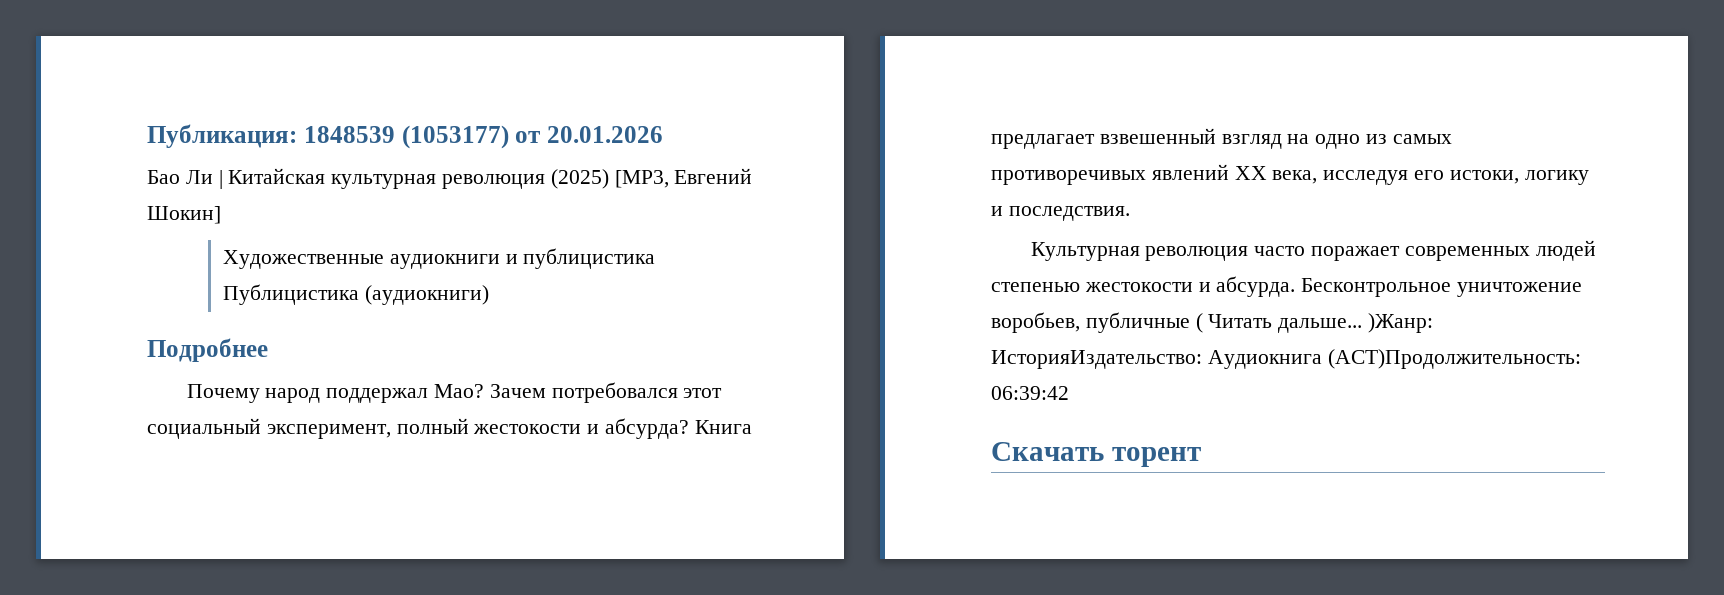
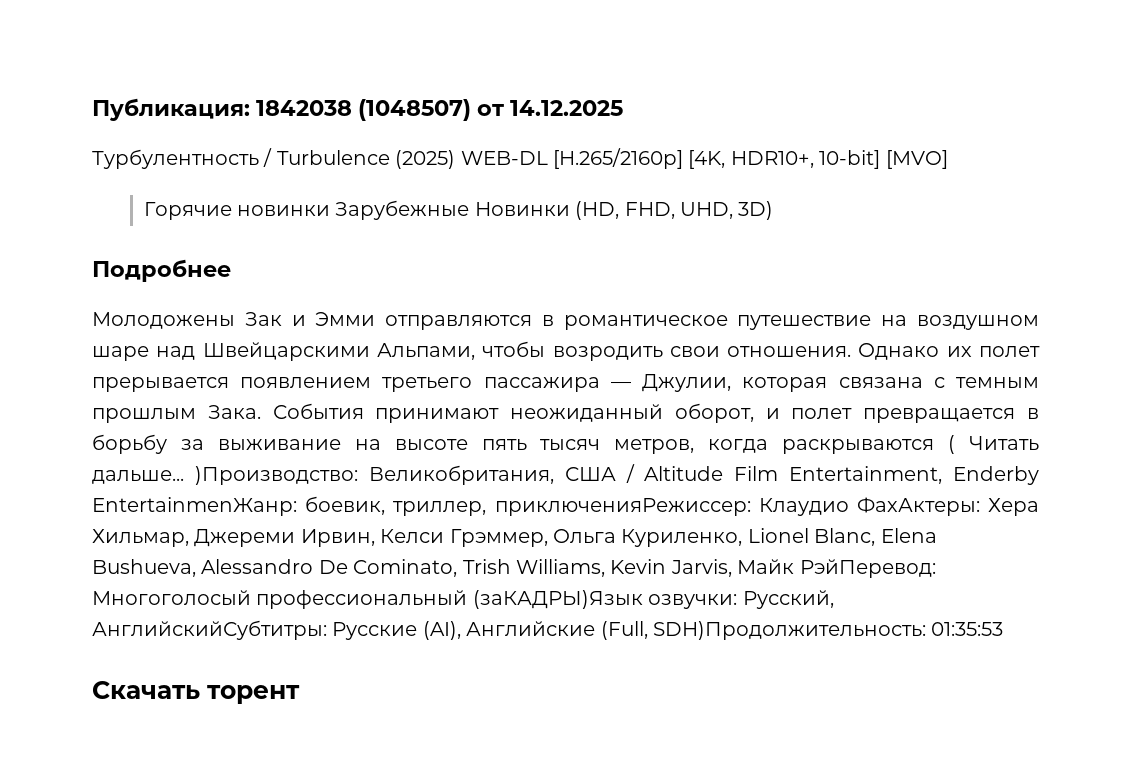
- Публикация: 1848539 (1053177) от 20.01.2026
- Бао Ли | Китайская культурная революция (2025) [MP3, Евгений Шокин]
- Художественные аудиокниги и публицистика Публицистика (аудиокниги)
+ Публикация: 1842038 (1048507) от 14.12.2025
+ Турбулентность / Turbulence (2025) WEB-DL [H.265/2160p] [4K, HDR10+, 10-bit] [MVO]
+ Горячие новинки Зарубежные Новинки (HD, FHD, UHD, 3D)
  Подробнее
- Почему народ поддержал Мао? Зачем потребовался этот социальный эксперимент, полный жестокости и абсурда? Книга предлагает взвешенный взгляд на одно из самых противоречивых явлений XX века, исследуя его истоки, логику и последствия.
- Культурная революция часто поражает современных людей степенью жестокости и абсурда. Бесконтрольное уничтожение воробьев, публичные ( Читать дальше... )Жанр: ИсторияИздательство: Аудиокнига (АСТ)Продолжительность: 06:39:42
+ Молодожены Зак и Эмми отправляются в романтическое путешествие на воздушном шаре над Швейцарскими Альпами, чтобы возродить свои отношения. Однако их полет прерывается появлением третьего пассажира — Джулии, которая связана с темным прошлым Зака. События принимают неожиданный оборот, и полет превращается в борьбу за выживание на высоте пять тысяч метров, когда раскрываются ( Читать дальше... )Производство: Великобритания, США / Altitude Film Entertainment, Enderby EntertainmenЖанр: боевик, триллер, приключенияРежиссер: Клаудио ФахАктеры: Хера Хильмар, Джереми Ирвин, Келси Грэммер, Ольга Куриленко, Lionel Blanc, Elena Bushueva, Alessandro De Cominato, Trish Williams, Kevin Jarvis, Майк РэйПеревод: Многоголосый профессиональный (заКАДРЫ)Язык озвучки: Русский, АнглийскийСубтитры: Русские (AI), Английские (Full, SDH)Продолжительность: 01:35:53

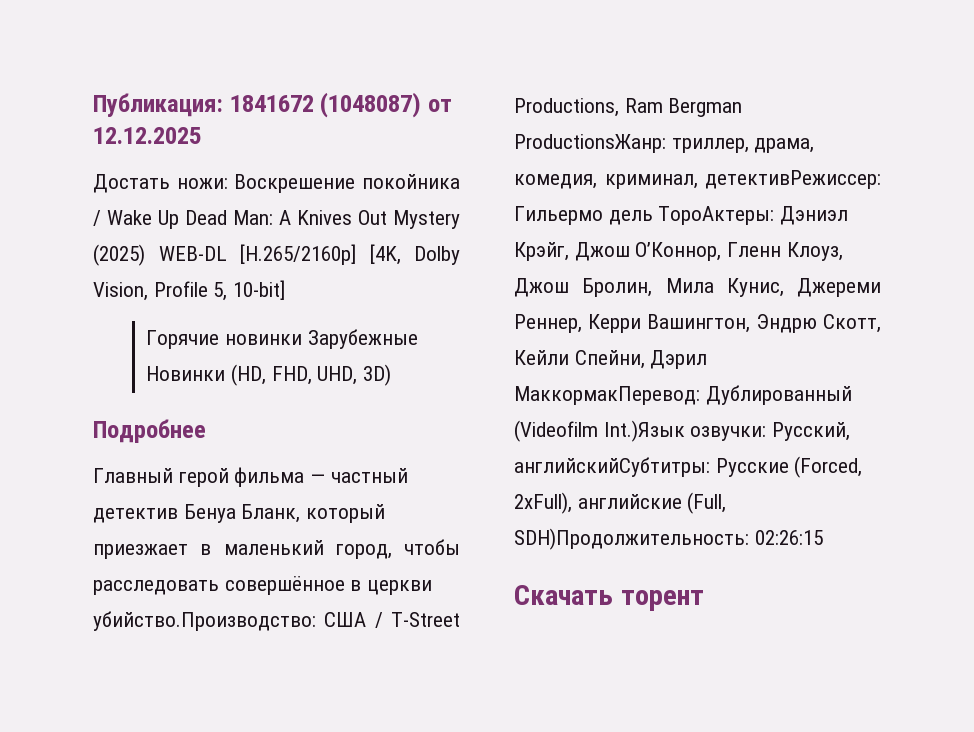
- Публикация: 1842038 (1048507) от 14.12.2025
- Турбулентность / Turbulence (2025) WEB-DL [H.265/2160p] [4K, HDR10+, 10-bit] [MVO]
+ Публикация: 1841672 (1048087) от 12.12.2025
+ Достать ножи: Воскрешение покойника / Wake Up Dead Man: A Knives Out Mystery (2025) WEB-DL [H.265/2160p] [4K, Dolby Vision, Profile 5, 10-bit]
- Молодожены Зак и Эмми отправляются в романтическое путешествие на воздушном шаре над Швейцарскими Альпами, чтобы возродить свои отношения. Однако их полет прерывается появлением третьего пассажира — Джулии, которая связана с темным прошлым Зака. События принимают неожиданный оборот, и полет превращается в борьбу за выживание на высоте пять тысяч метров, когда раскрываются ( Читать дальше... )Производство: Великобритания, США / Altitude Film Entertainment, Enderby EntertainmenЖанр: боевик, триллер, приключенияРежиссер: Клаудио ФахАктеры: Хера Хильмар, Джереми Ирвин, Келси Грэммер, Ольга Куриленко, Lionel Blanc, Elena Bushueva, Alessandro De Cominato, Trish Williams, Kevin Jarvis, Майк РэйПеревод: Многоголосый профессиональный (заКАДРЫ)Язык озвучки: Русский, АнглийскийСубтитры: Русские (AI), Английские (Full, SDH)Продолжительность: 01:35:53
+ Главный герой фильма — частный детектив Бенуа Бланк, который приезжает в маленький город, чтобы расследовать совершённое в церкви убийство.Производство: США / T-Street Productions, Ram Bergman ProductionsЖанр: триллер, драма, комедия, криминал, детективРежиссер: Гильермо дель ТороАктеры: Дэниэл Крэйг, Джош О’Коннор, Гленн Клоуз, Джош Бролин, Мила Кунис, Джереми Реннер, Керри Вашингтон, Эндрю Скотт, Кейли Спейни, Дэрил МаккормакПеревод: Дублированный (Videofilm Int.)Язык озвучки: Русский, английскийСубтитры: Русские (Forced, 2xFull), английские (Full, SDH)Продолжительность: 02:26:15

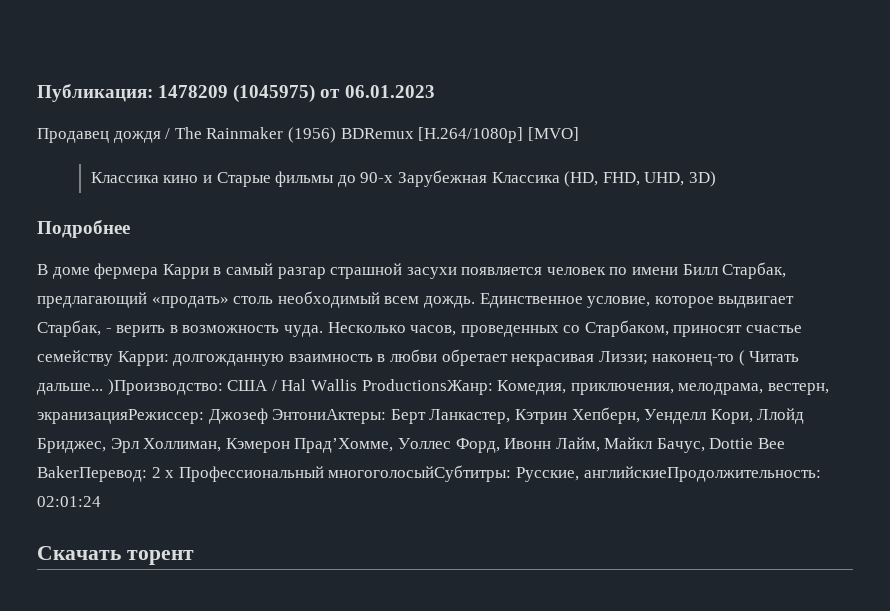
- Публикация: 1841672 (1048087) от 12.12.2025
- Достать ножи: Воскрешение покойника / Wake Up Dead Man: A Knives Out Mystery (2025) WEB-DL [H.265/2160p] [4K, Dolby Vision, Profile 5, 10-bit]
- Горячие новинки Зарубежные Новинки (HD, FHD, UHD, 3D)
+ Публикация: 1478209 (1045975) от 06.01.2023
+ Продавец дождя / The Rainmaker (1956) BDRemux [H.264/1080p] [MVO]
+ Классика кино и Старые фильмы до 90-х Зарубежная Классика (HD, FHD, UHD, 3D)
- Главный герой фильма — частный детектив Бенуа Бланк, который приезжает в маленький город, чтобы расследовать совершённое в церкви убийство.Производство: США / T-Street Productions, Ram Bergman ProductionsЖанр: триллер, драма, комедия, криминал, детективРежиссер: Гильермо дель ТороАктеры: Дэниэл Крэйг, Джош О’Коннор, Гленн Клоуз, Джош Бролин, Мила Кунис, Джереми Реннер, Керри Вашингтон, Эндрю Скотт, Кейли Спейни, Дэрил МаккормакПеревод: Дублированный (Videofilm Int.)Язык озвучки: Русский, английскийСубтитры: Русские (Forced, 2xFull), английские (Full, SDH)Продолжительность: 02:26:15
+ В доме фермера Карри в самый разгар страшной засухи появляется человек по имени Билл Старбак, предлагающий «продать» столь необходимый всем дождь. Единственное условие, которое выдвигает Старбак, - верить в возможность чуда. Несколько часов, проведенных со Старбаком, приносят счастье семейству Карри: долгожданную взаимность в любви обретает некрасивая Лиззи; наконец-то ( Читать дальше... )Производство: США / Hal Wallis ProductionsЖанр: Комедия, приключения, мелодрама, вестерн, экранизацияРежиссер: Джозеф ЭнтониАктеры: Берт Ланкастер, Кэтрин Хепберн, Уенделл Кори, Ллойд Бриджес, Эрл Холлиман, Кэмерон Прад’Хомме, Уоллес Форд, Ивонн Лайм, Майкл Бачус, Dottie Bee BakerПеревод: 2 x Профессиональный многоголосыйСубтитры: Русские, английскиеПродолжительность: 02:01:24

